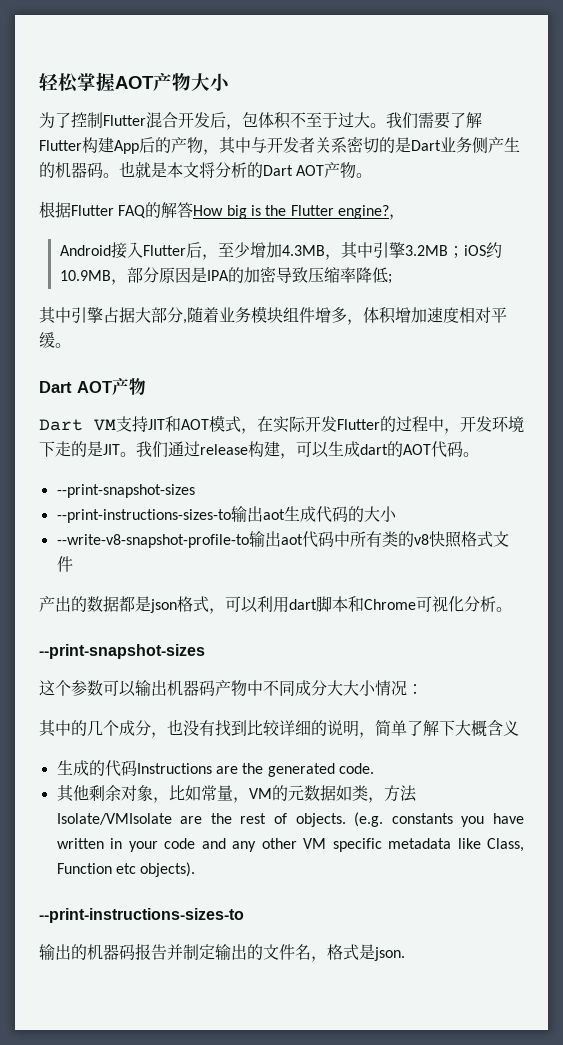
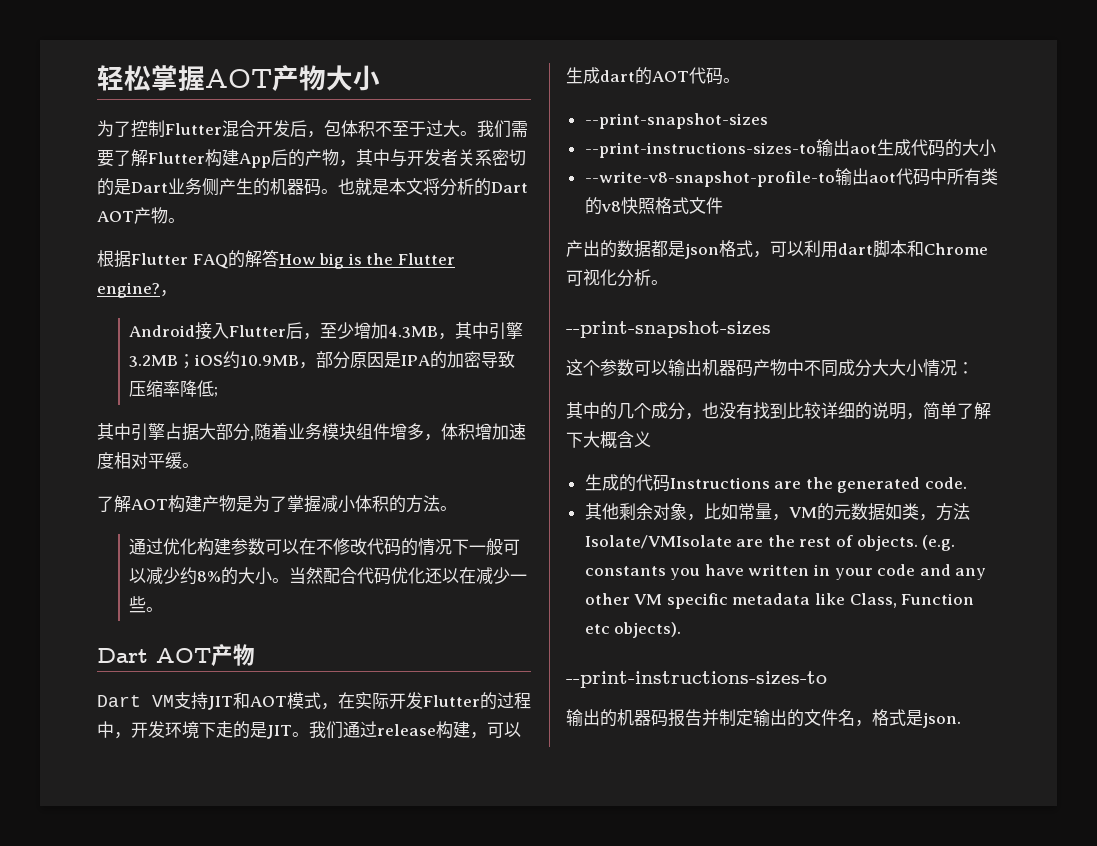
+ 了解AOT构建产物是为了掌握减小体积的方法。
+ 通过优化构建参数可以在不修改代码的情况下一般可以减少约8%的大小。当然配合代码优化还以在减少一些。

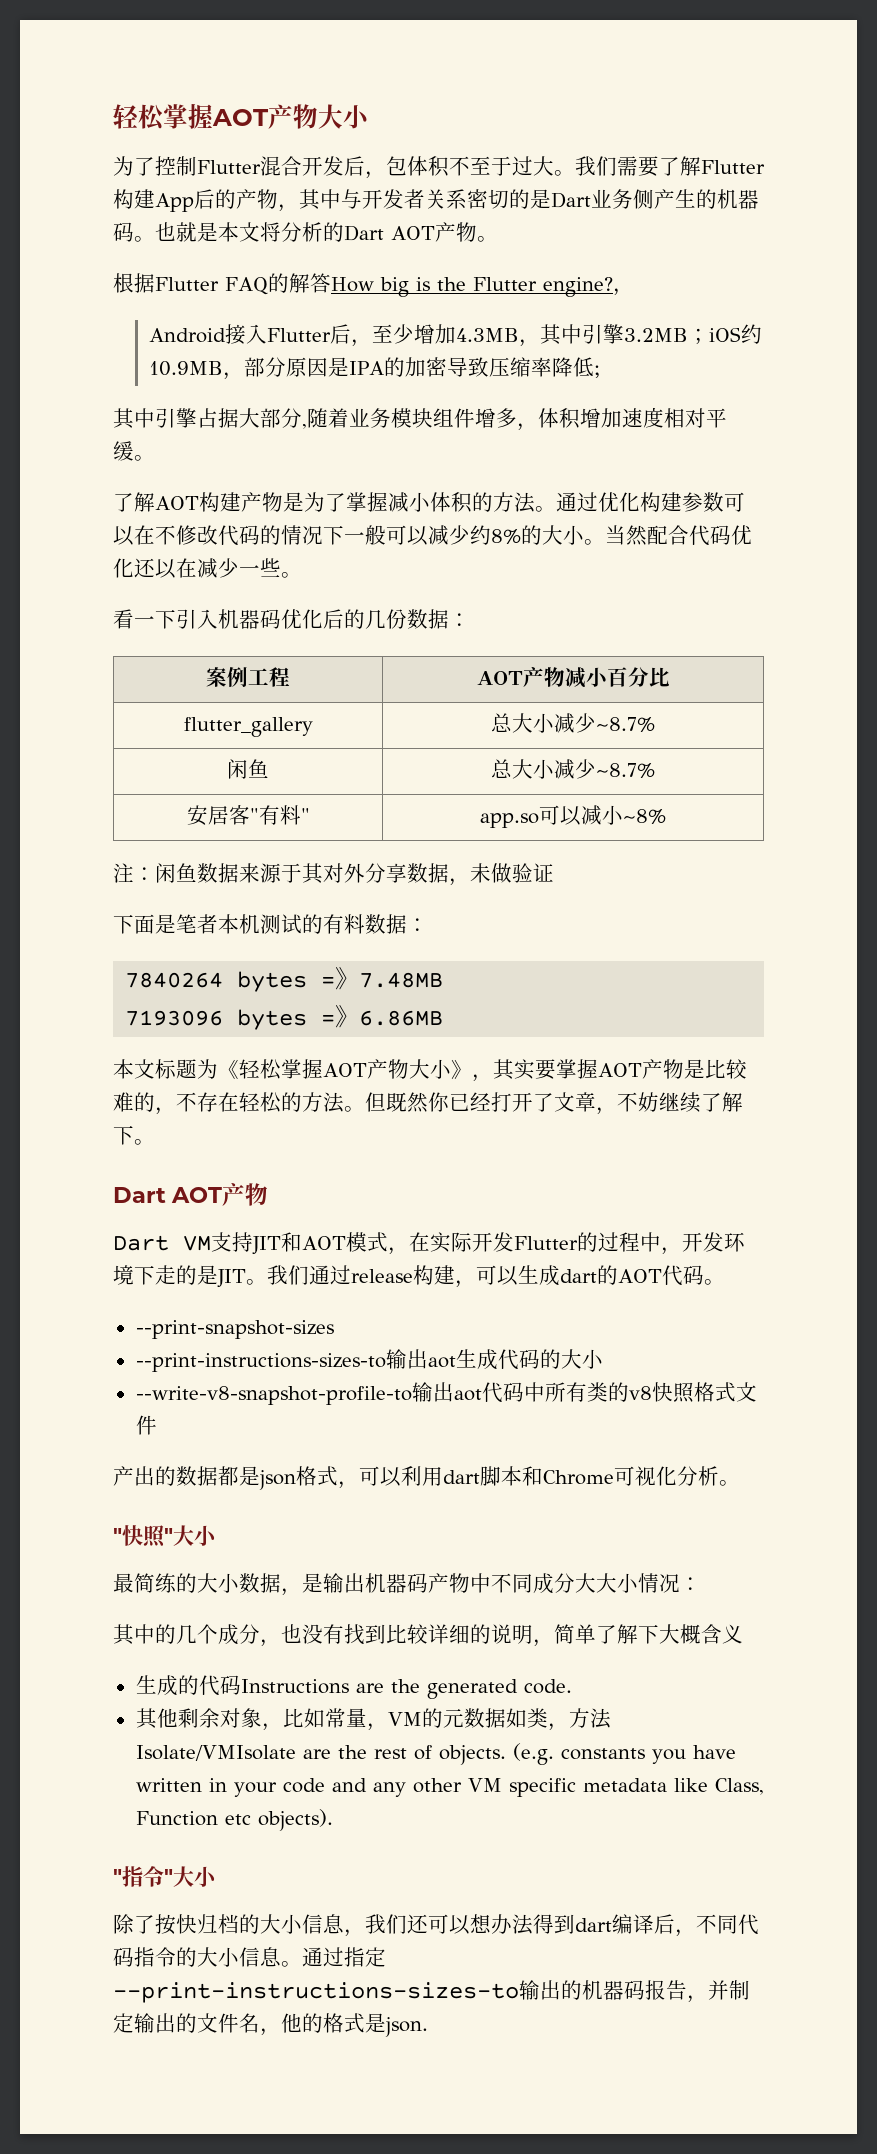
- 了解AOT构建产物是为了掌握减小体积的方法。
- 通过优化构建参数可以在不修改代码的情况下一般可以减少约8%的大小。
+ 了解AOT构建产物是为了掌握减小体积的方法。通过优化构建参数可以在不修改代码的情况下一般可以减少约8%的大小。
+ 看一下引入机器码优化后的几份数据：
+ 案例工程 | AOT产物减小百分比
+ flutter_gallery | 总大小减少~8.7%
+ 闲鱼 | 总大小减少~8.7%
+ 安居客"有料" | app.so可以减小~8%
+ 注：闲鱼数据来源于其对外分享数据，未做验证
+ 下面是笔者本机测试的有料数据：
+ 7840264 bytes =》7.48MB
+ 7193096 bytes =》6.86MB
+ 本文标题为《轻松掌握AOT产物大小》，其实要掌握AOT产物是比较难的，不存在轻松的方法。但既然你已经打开了文章，不妨继续了解下。
  产出的数据都是json格式，可以利用dart脚本和Chrome可视化分析。
- --print-snapshot-sizes
- 这个参数可以输出机器码产物中不同成分大大小情况：
+ "快照"大小
+ 最简练的大小数据，是输出机器码产物中不同成分大大小情况：
  (e.g. constants you have written in your code and any other VM specific metadata like Class, Function etc objects).
- --print-instructions-sizes-to
- 输出的机器码报告并制定输出的文件名，格式是json.
+ "指令"大小
+ 除了按快归档的大小信息，我们还可以想办法得到dart编译后，不同代码指令的大小信息。通过指定--print-instructions-sizes-to输出的机器码报告，并制定输出的文件名，他的格式是json.

